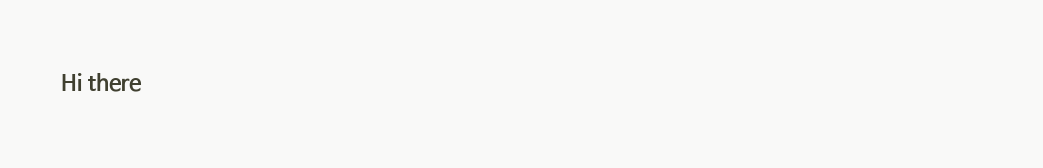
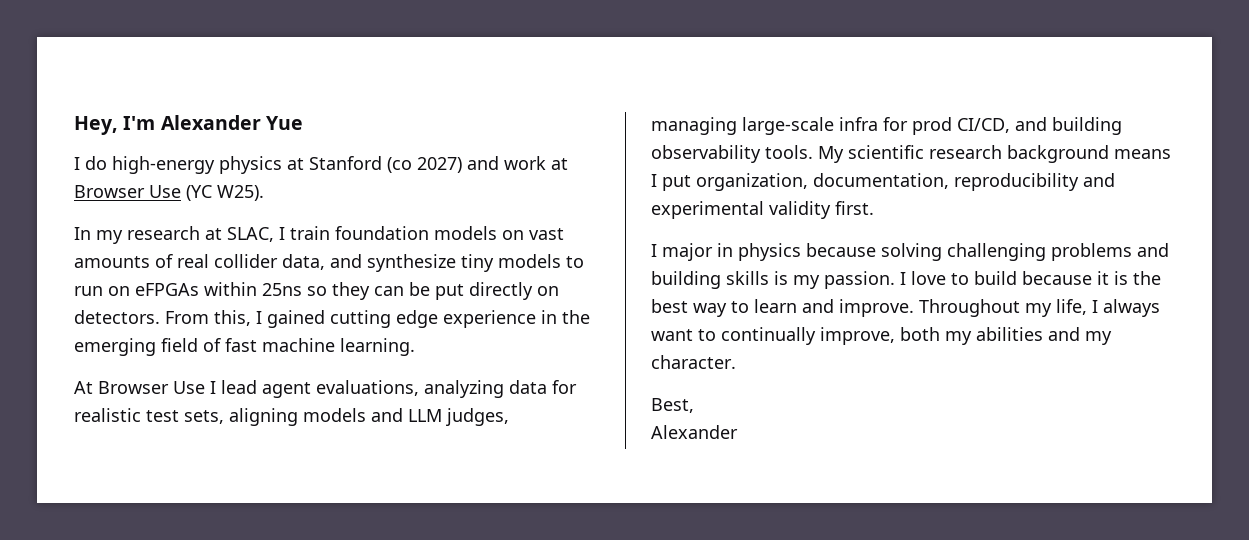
- Hi there
+ Hey, I'm Alexander Yue
+ I do high-energy physics at Stanford (co 2027) and work at Browser Use (YC W25).
+ In my research at SLAC, I train foundation models on vast amounts of real collider data, and synthesize tiny models to run on eFPGAs within 25ns so they can be put directly on detectors. From this, I gained cutting edge experience in the emerging field of fast machine learning.
+ At Browser Use I lead agent evaluations, analyzing data for realistic test sets, aligning models and LLM judges, managing large-scale infra for prod CI/CD, and building observability tools. My scientific research background means I put organization, documentation, reproducibility and experimental validity first.
+ I major in physics because solving challenging problems and building skills is my passion. I love to build because it is the best way to learn and improve. Throughout my life, I always want to continually improve, both my abilities and my character.
+ Best,
+ Alexander

